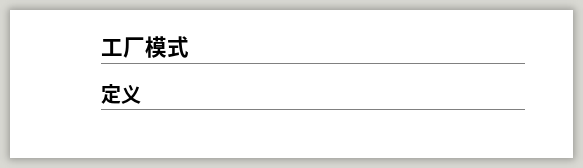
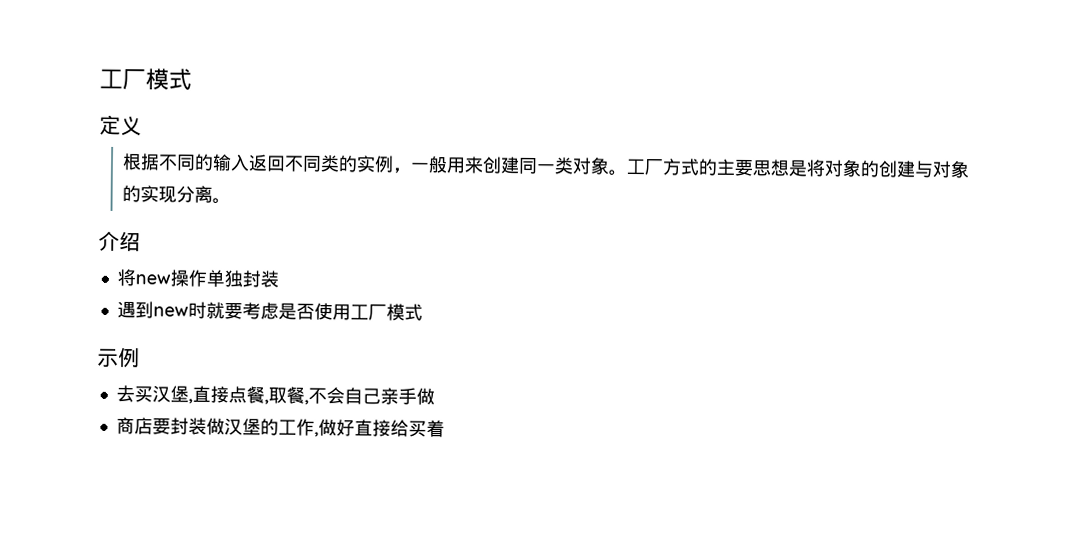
+ 根据不同的输入返回不同类的实例，一般用来创建同一类对象。工厂方式的主要思想是将对象的创建与对象的实现分离。
+ 介绍
+ 将new操作单独封装
+ 遇到new时就要考虑是否使用工厂模式
+ 示例
+ 去买汉堡,直接点餐,取餐,不会自己亲手做
+ 商店要封装做汉堡的工作,做好直接给买着

